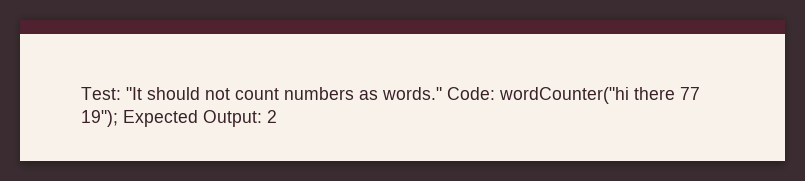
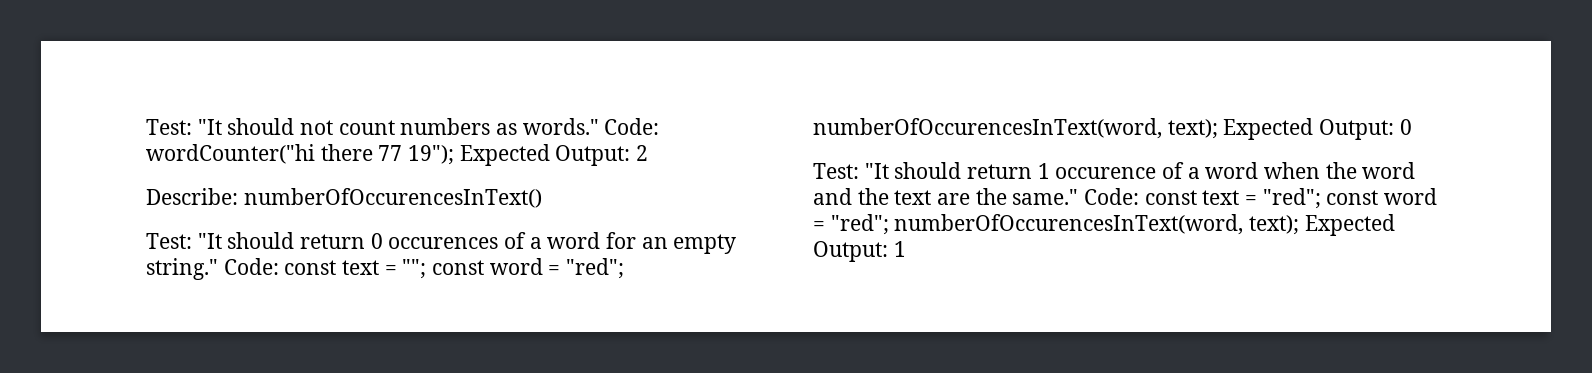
+ Describe: numberOfOccurencesInText()
+ Test: "It should return 0 occurences of a word for an empty string." Code: const text = ""; const word = "red"; numberOfOccurencesInText(word, text); Expected Output: 0
+ Test: "It should return 1 occurence of a word when the word and the text are the same." Code: const text = "red"; const word = "red"; numberOfOccurencesInText(word, text); Expected Output: 1

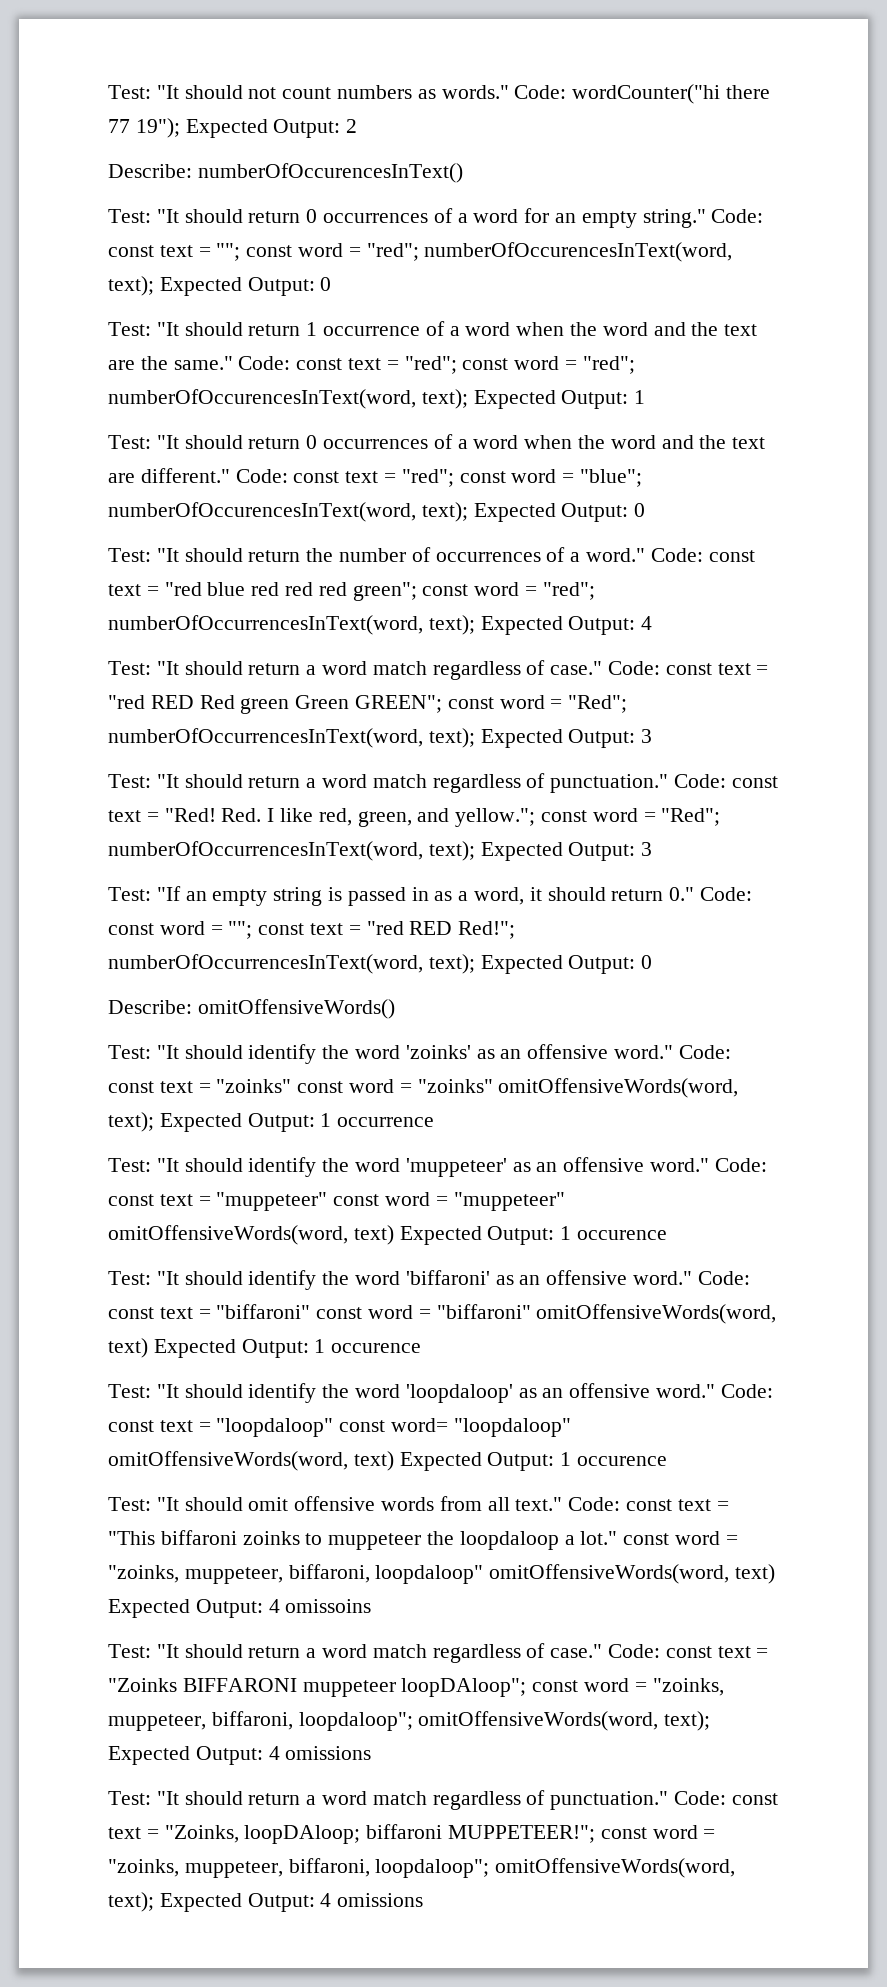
- Test: "It should return 0 occurences of a word for an empty string."
+ Test: "It should return 0 occurrences of a word for an empty string."
- Test: "It should return 1 occurence of a word when the word and the text are the same."
+ Test: "It should return 1 occurrence of a word when the word and the text are the same."
+ Test: "It should return 0 occurrences of a word when the word and the text are different." Code: const text = "red"; const word = "blue"; numberOfOccurencesInText(word, text); Expected Output: 0
+ Test: "It should return the number of occurrences of a word." Code: const text = "red blue red red red green"; const word = "red"; numberOfOccurrencesInText(word, text); Expected Output: 4
+ Test: "It should return a word match regardless of case." Code: const text = "red RED Red green Green GREEN"; const word = "Red"; numberOfOccurrencesInText(word, text); Expected Output: 3
+ Test: "It should return a word match regardless of punctuation." Code: const text = "Red! Red. I like red, green, and yellow."; const word = "Red"; numberOfOccurrencesInText(word, text); Expected Output: 3
+ Test: "If an empty string is passed in as a word, it should return 0." Code: const word = ""; const text = "red RED Red!"; numberOfOccurrencesInText(word, text); Expected Output: 0
+ Describe: omitOffensiveWords()
+ Test: "It should identify the word 'zoinks' as an offensive word." Code: const text = "zoinks" const word = "zoinks" omitOffensiveWords(word, text); Expected Output: 1 occurrence
+ Test: "It should identify the word 'muppeteer' as an offensive word." Code: const text = "muppeteer" const word = "muppeteer" omitOffensiveWords(word, text) Expected Output: 1 occurence
+ Test: "It should identify the word 'biffaroni' as an offensive word." Code: const text = "biffaroni" const word = "biffaroni" omitOffensiveWords(word, text) Expected Output: 1 occurence
+ Test: "It should identify the word 'loopdaloop' as an offensive word." Code: const text = "loopdaloop" const word= "loopdaloop" omitOffensiveWords(word, text) Expected Output: 1 occurence
+ Test: "It should omit offensive words from all text." Code: const text = "This biffaroni zoinks to muppeteer the loopdaloop a lot." const word = "zoinks, muppeteer, biffaroni, loopdaloop" omitOffensiveWords(word, text) Expected Output: 4 omissoins
+ Test: "It should return a word match regardless of case." Code: const text = "Zoinks BIFFARONI muppeteer loopDAloop"; const word = "zoinks, muppeteer, biffaroni, loopdaloop"; omitOffensiveWords(word, text); Expected Output: 4 omissions
+ Test: "It should return a word match regardless of punctuation." Code: const text = "Zoinks, loopDAloop; biffaroni MUPPETEER!"; const word = "zoinks, muppeteer, biffaroni, loopdaloop"; omitOffensiveWords(word, text); Expected Output: 4 omissions

